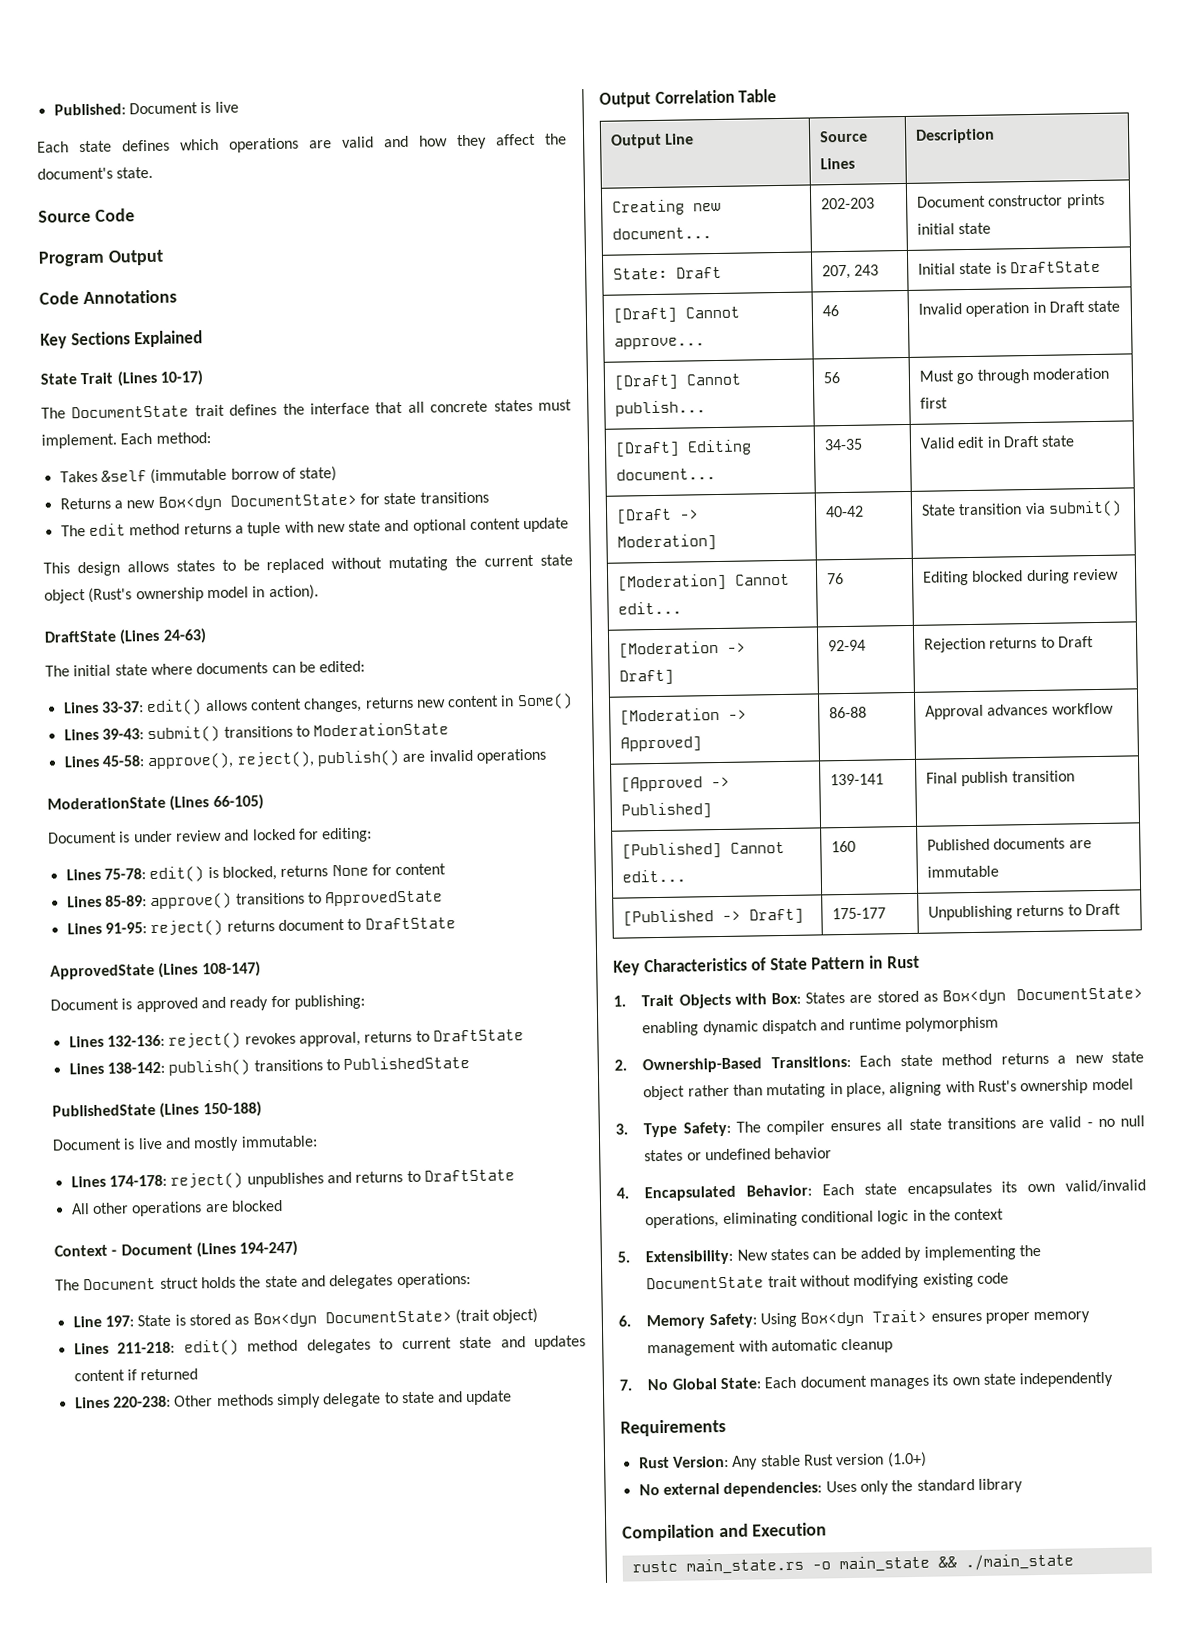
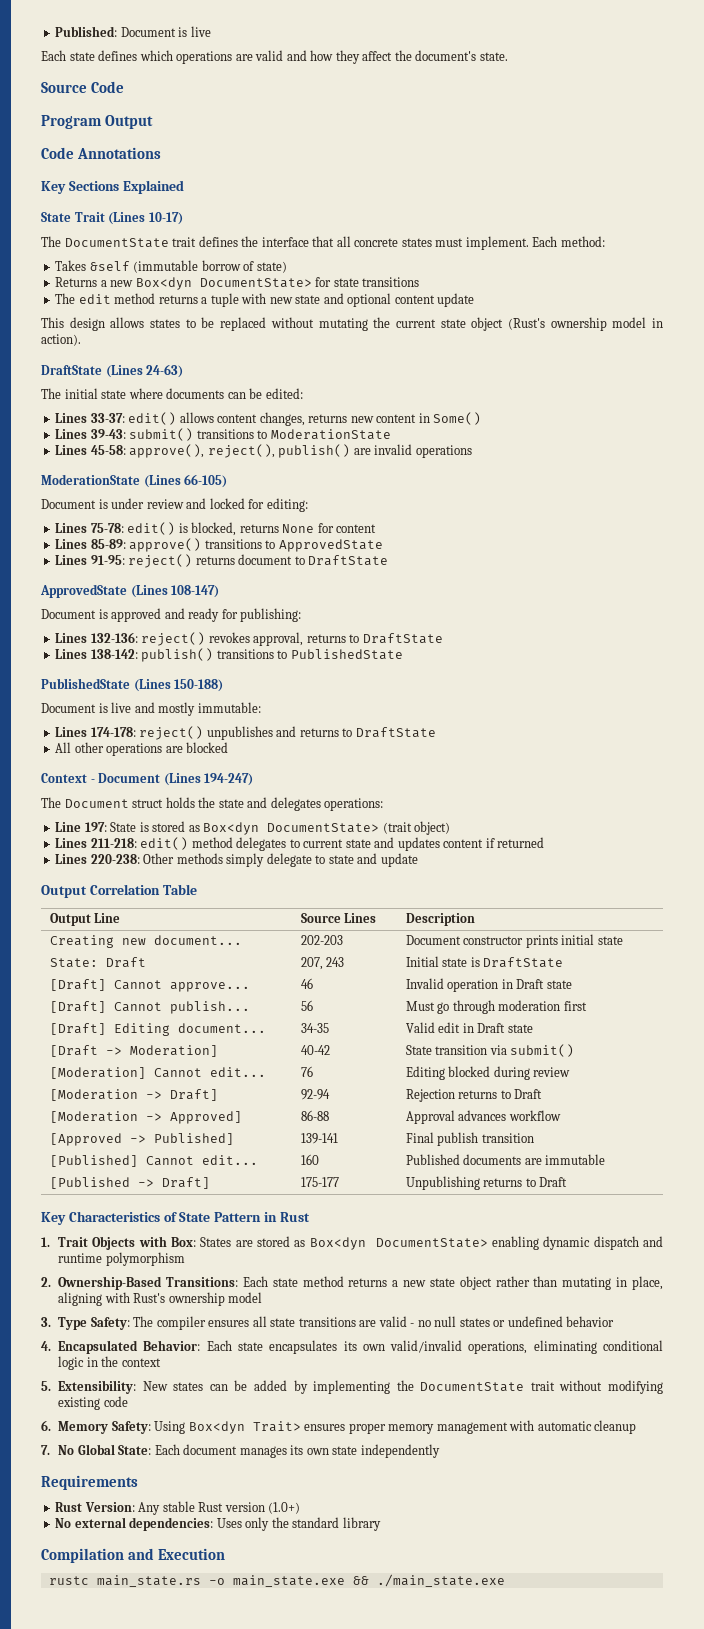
- rustc main_state.rs -o main_state && ./main_state
+ rustc main_state.rs -o main_state.exe && ./main_state.exe

